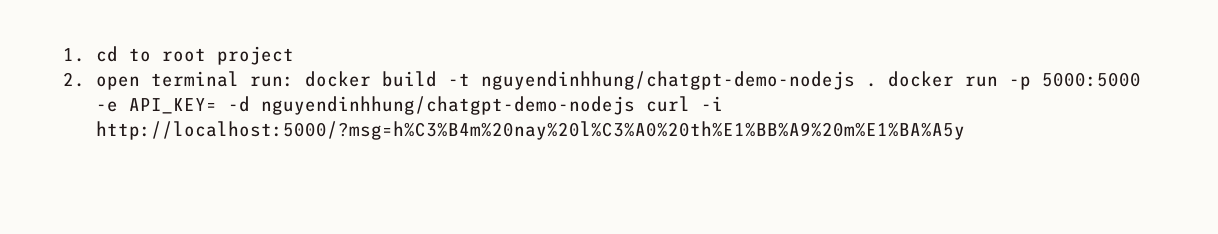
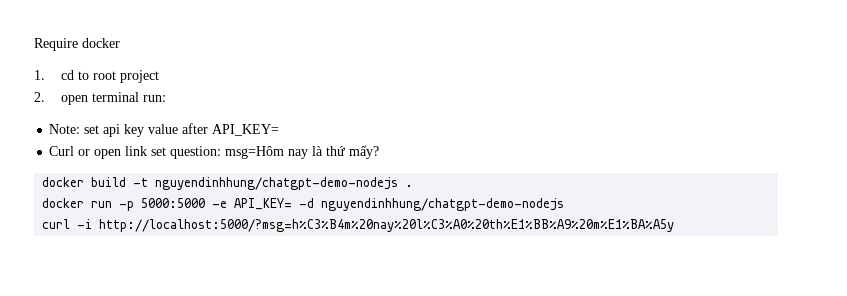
+ Require docker
- 2. open terminal run: docker build -t nguyendinhhung/chatgpt-demo-nodejs . docker run -p 5000:5000 -e API_KEY= -d nguyendinhhung/chatgpt-demo-nodejs curl -i http://localhost:5000/?msg=h%C3%B4m%20nay%20l%C3%A0%20th%E1%BB%A9%20m%E1%BA%A5y
+ 2. open terminal run:
+ Note: set api key value after API_KEY=
+ Curl or open link set question: msg=Hôm nay là thứ mấy?
+ docker build -t nguyendinhhung/chatgpt-demo-nodejs .
+ docker run -p 5000:5000 -e API_KEY= -d nguyendinhhung/chatgpt-demo-nodejs
+ curl -i http://localhost:5000/?msg=h%C3%B4m%20nay%20l%C3%A0%20th%E1%BB%A9%20m%E1%BA%A5y

